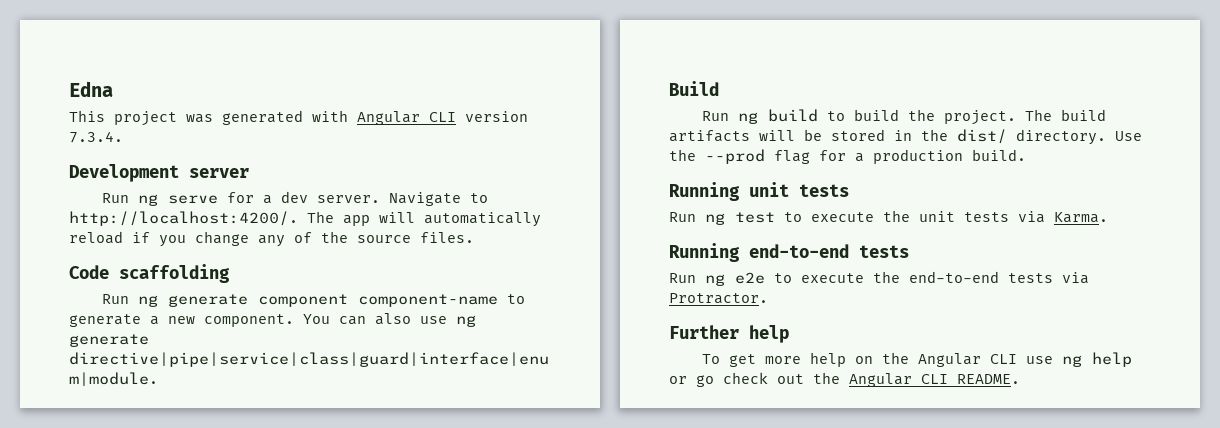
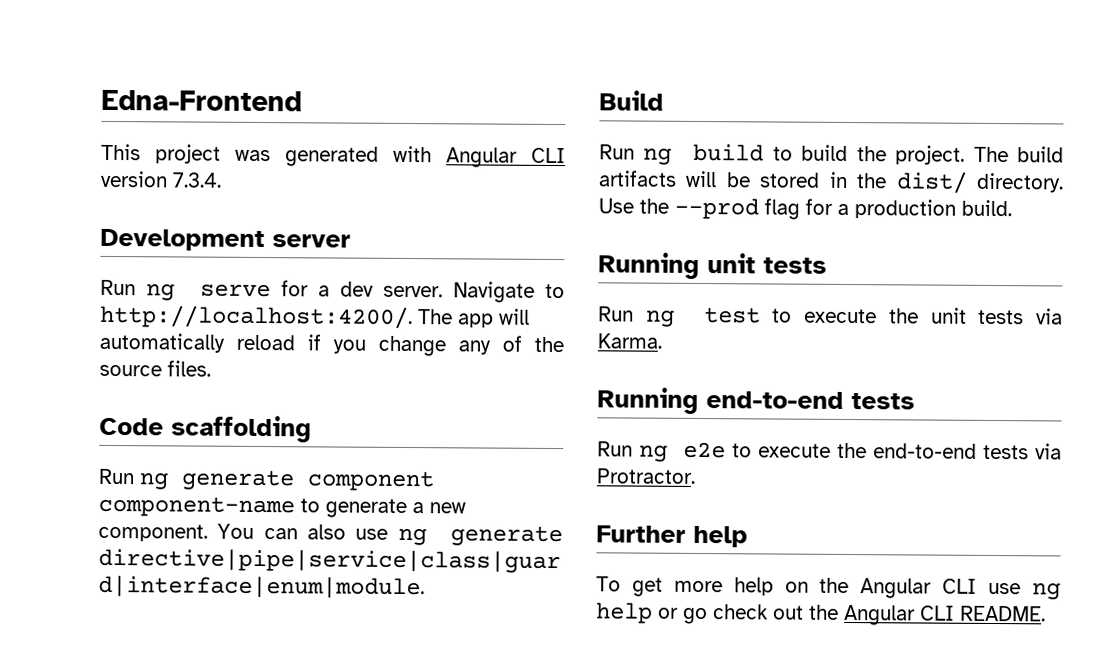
- Edna
+ Edna-Frontend

